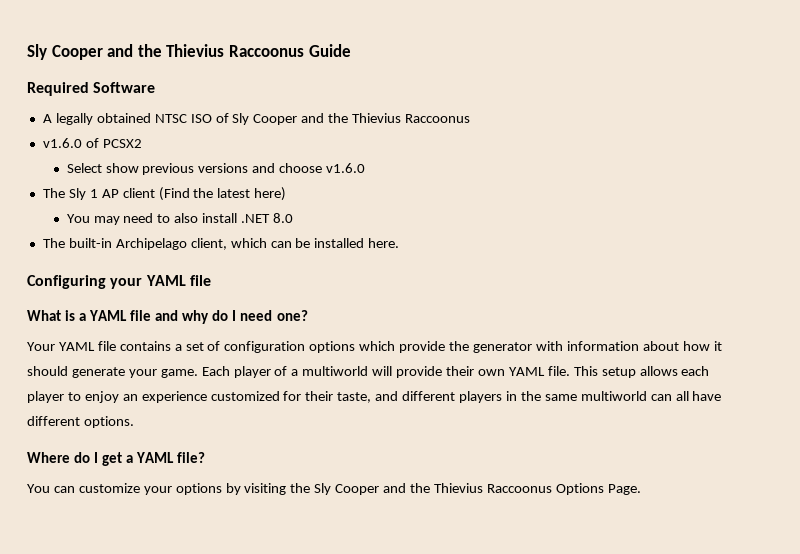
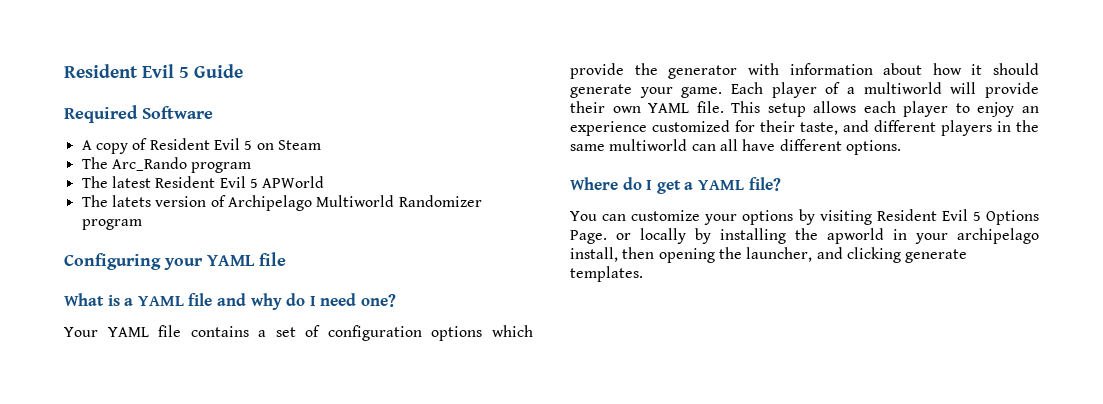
- Sly Cooper and the Thievius Raccoonus Guide
+ Resident Evil 5 Guide
  Required Software
- A legally obtained NTSC ISO of Sly Cooper and the Thievius Raccoonus
- v1.6.0 of PCSX2
- Select show previous versions and choose v1.6.0
- The Sly 1 AP client (Find the latest here)
- You may need to also install .NET 8.0
- The built-in Archipelago client, which can be installed here.
+ A copy of Resident Evil 5 on Steam
+ The Arc_Rando program
+ The latest Resident Evil 5 APWorld
+ The latets version of Archipelago Multiworld Randomizer program
- You can customize your options by visiting the Sly Cooper and the Thievius Raccoonus Options Page.
+ You can customize your options by visiting Resident Evil 5 Options Page. or locally by installing the apworld in your archipelago install, then opening the launcher, and clicking generate templates.

